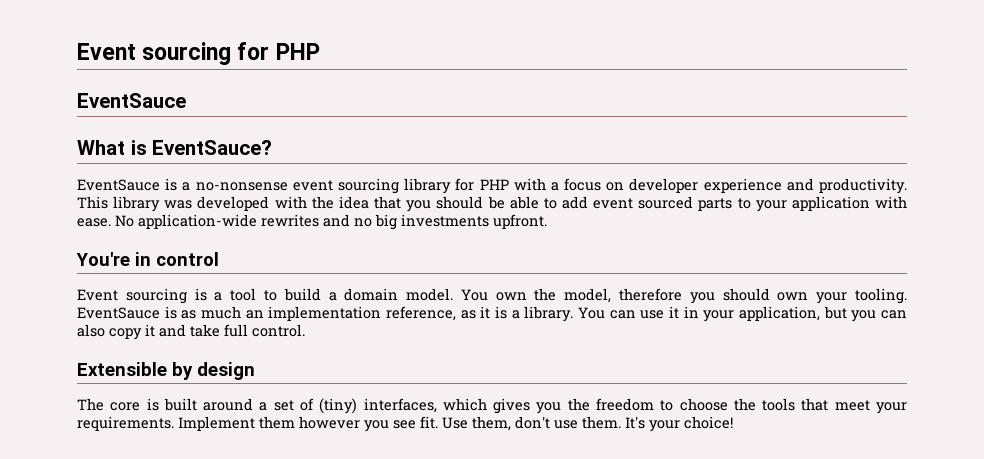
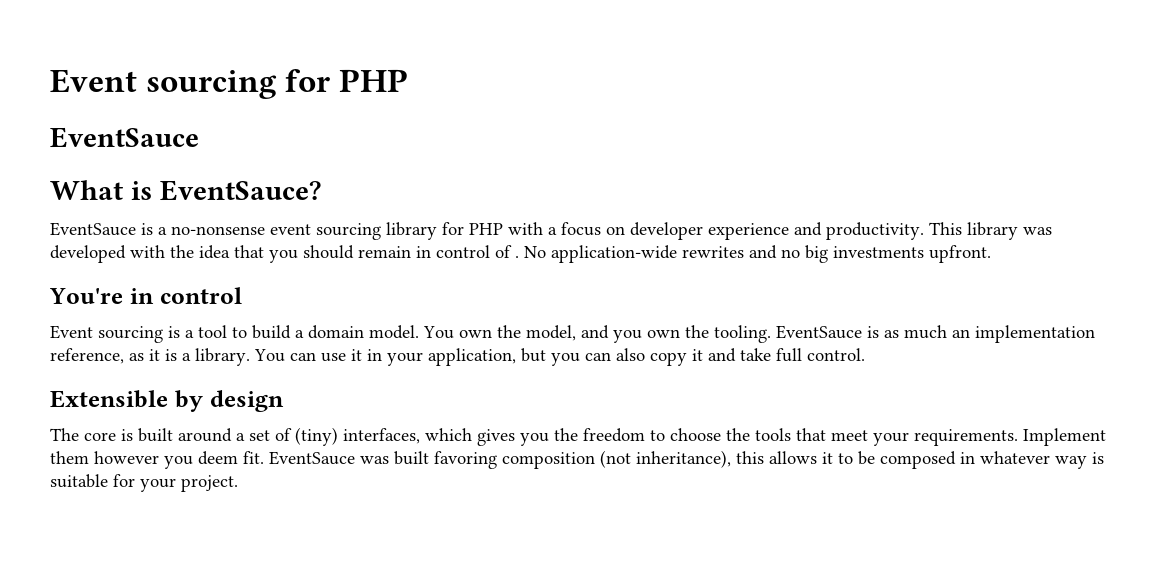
- This library was developed with the idea that you should be able to add event sourced parts to your application with ease.
+ This library was developed with the idea that you should remain in control of .
- You own the model, therefore you should own your tooling.
+ You own the model, and you own the tooling.
- Implement them however you see fit. Use them, don't use them. It's your choice!
+ Implement them however you deem fit. EventSauce was built favoring composition (not inheritance), this allows it to be composed in whatever way is suitable for your project.

